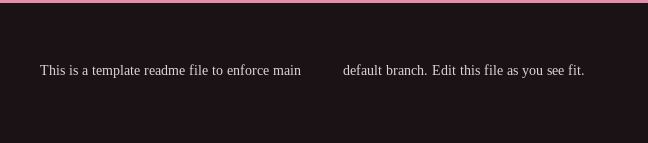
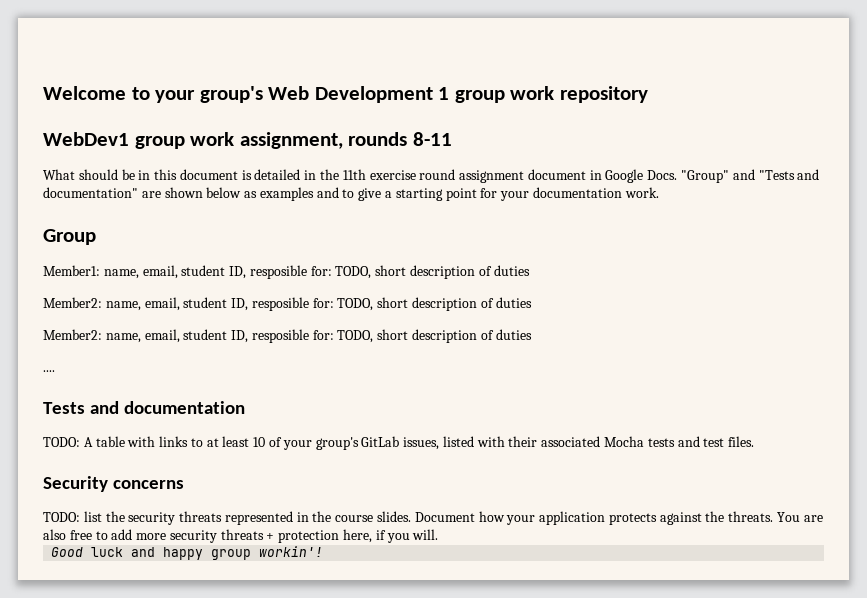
- This is a template readme file to enforce main default branch. Edit this file as you see fit.
+ Welcome to your group's Web Development 1 group work repository
+ WebDev1 group work assignment, rounds 8-11
+ What should be in this document is detailed in the 11th exercise round assignment document in Google Docs. "Group" and "Tests and documentation" are shown below as examples and to give a starting point for your documentation work.
+ Group
+ Member1: name, email, student ID, resposible for: TODO, short description of duties
+ Member2: name, email, student ID, resposible for: TODO, short description of duties
+ Member2: name, email, student ID, resposible for: TODO, short description of duties
+ ....
+ Tests and documentation
+ TODO: A table with links to at least 10 of your group's GitLab issues, listed with their associated Mocha tests and test files.
+ Security concerns
+ TODO: list the security threats represented in the course slides. Document how your application protects against the threats. You are also free to add more security threats + protection here, if you will.
+ Good luck and happy group workin'!

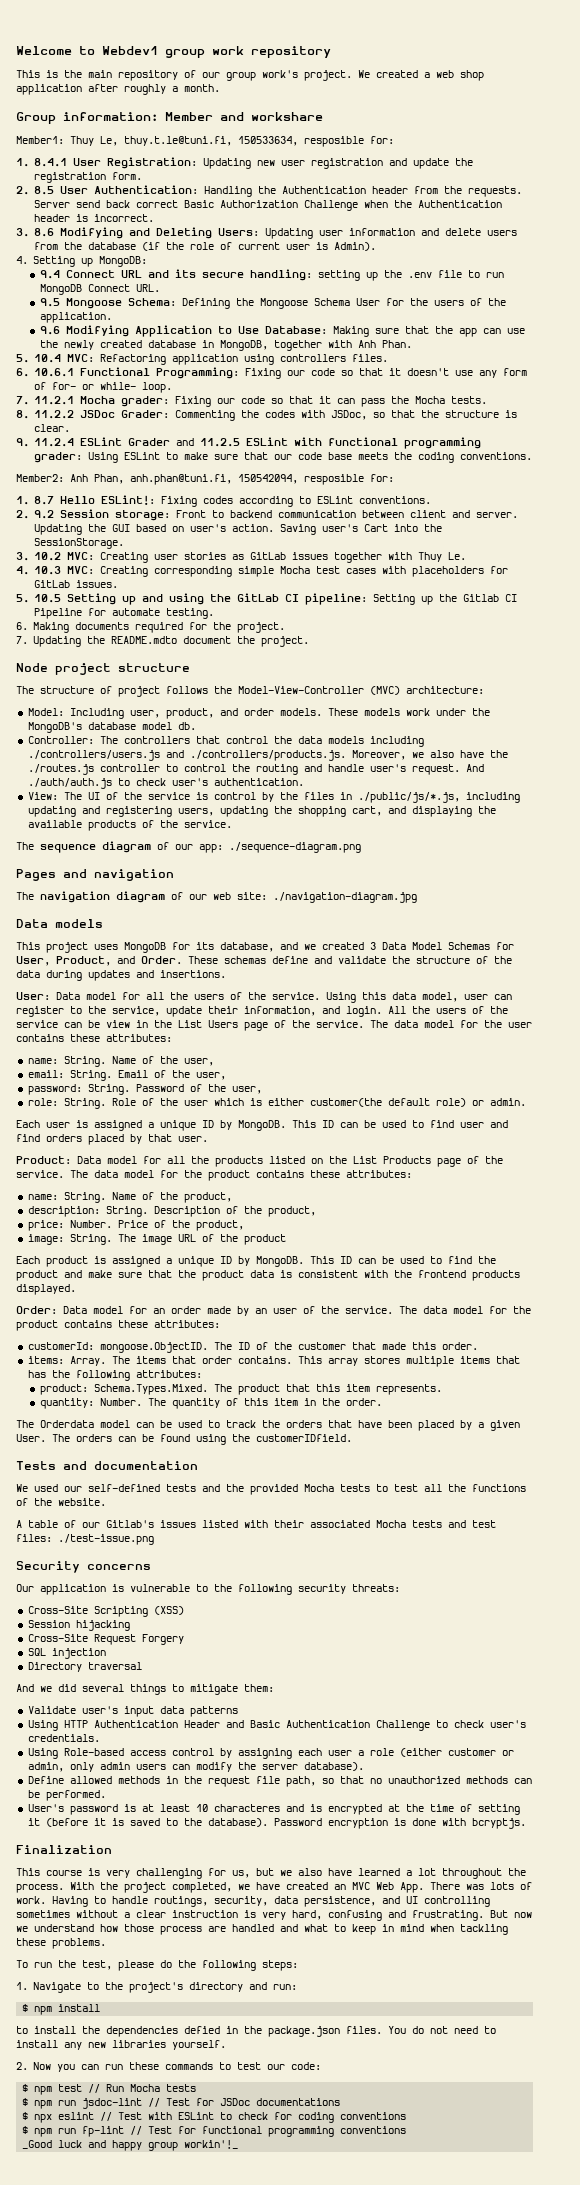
- Welcome to your group's Web Development 1 group work repository
- WebDev1 group work assignment, rounds 8-11
- What should be in this document is detailed in the 11th exercise round assignment document in Google Docs. "Group" and "Tests and documentation" are shown below as examples and to give a starting point for your documentation work.
- Group
- Member1: name, email, student ID, resposible for: TODO, short description of duties
- Member2: name, email, student ID, resposible for: TODO, short description of duties
- Member2: name, email, student ID, resposible for: TODO, short description of duties
- ....
+ Welcome to Webdev1 group work repository
+ This is the main repository of our group work's project. We created a web shop application after roughly a month.
+ Group information: Member and workshare
+ Member1: Thuy Le, thuy.t.le@tuni.fi, 150533634, resposible for:
+ 1. 8.4.1 User Registration: Updating new user registration and update the registration form.
+ 2. 8.5 User Authentication: Handling the Authentication header from the requests. Server send back correct Basic Authorization Challenge when the Authentication header is incorrect.
+ 3. 8.6 Modifying and Deleting Users: Updating user information and delete users from the database (if the role of current user is Admin).
+ 4. Setting up MongoDB:
+ 9.4 Connect URL and its secure handling: setting up the .env file to run MongoDB Connect URL.
+ 9.5 Mongoose Schema: Defining the Mongoose Schema User for the users of the application.
+ 9.6 Modifying Application to Use Database: Making sure that the app can use the newly created database in MongoDB, together with Anh Phan.
+ 5. 10.4 MVC: Refactoring application using controllers files.
+ 6. 10.6.1 Functional Programming: Fixing our code so that it doesn't use any form of for- or while- loop.
+ 7. 11.2.1 Mocha grader: Fixing our code so that it can pass the Mocha tests.
+ 8. 11.2.2 JSDoc Grader: Commenting the codes with JSDoc, so that the structure is clear.
+ 9. 11.2.4 ESLint Grader and 11.2.5 ESLint with functional programming grader: Using ESLint to make sure that our code base meets the coding conventions.
+ Member2: Anh Phan, anh.phan@tuni.fi, 150542094, resposible for:
+ 1. 8.7 Hello ESLint!: Fixing codes according to ESLint conventions.
+ 2. 9.2 Session storage: Front to backend communication between client and server. Updating the GUI based on user's action. Saving user's Cart into the SessionStorage.
+ 3. 10.2 MVC: Creating user stories as GitLab issues together with Thuy Le.
+ 4. 10.3 MVC: Creating corresponding simple Mocha test cases with placeholders for GitLab issues.
+ 5. 10.5 Setting up and using the GitLab CI pipeline: Setting up the Gitlab CI Pipeline for automate testing.
+ 6. Making documents required for the project.
+ 7. Updating the README.mdto document the project.
+ Node project structure
+ The structure of project follows the Model-View-Controller (MVC) architecture:
+ Model: Including user, product, and order models. These models work under the MongoDB's database model db.
+ Controller: The controllers that control the data models including ./controllers/users.js and ./controllers/products.js. Moreover, we also have the ./routes.js controller to control the routing and handle user's request. And ./auth/auth.js to check user's authentication.
+ View: The UI of the service is control by the files in ./public/js/*.js, including updating and registering users, updating the shopping cart, and displaying the available products of the service.
+ The sequence diagram of our app: ./sequence-diagram.png
+ Pages and navigation
+ The navigation diagram of our web site: ./navigation-diagram.jpg
+ Data models
+ This project uses MongoDB for its database, and we created 3 Data Model Schemas for User, Product, and Order. These schemas define and validate the structure of the data during updates and insertions.
+ User: Data model for all the users of the service. Using this data model, user can register to the service, update their information, and login. All the users of the service can be view in the List Users page of the service. The data model for the user contains these attributes:
+ name: String. Name of the user,
+ email: String. Email of the user,
+ password: String. Password of the user,
+ role: String. Role of the user which is either customer(the default role) or admin.
+ Each user is assigned a unique ID by MongoDB. This ID can be used to find user and find orders placed by that user.
+ Product: Data model for all the products listed on the List Products page of the service. The data model for the product contains these attributes:
+ name: String. Name of the product,
+ description: String. Description of the product,
+ price: Number. Price of the product,
+ image: String. The image URL of the product
+ Each product is assigned a unique ID by MongoDB. This ID can be used to find the product and make sure that the product data is consistent with the frontend products displayed.
+ Order: Data model for an order made by an user of the service. The data model for the product contains these attributes:
+ customerId: mongoose.ObjectID. The ID of the customer that made this order.
+ items: Array. The items that order contains. This array stores multiple items that has the following attributes:
+ product: Schema.Types.Mixed. The product that this item represents.
+ quantity: Number. The quantity of this item in the order.
+ The Orderdata model can be used to track the orders that have been placed by a given User. The orders can be found using the customerIDfield.
  Tests and documentation
- TODO: A table with links to at least 10 of your group's GitLab issues, listed with their associated Mocha tests and test files.
+ We used our self-defined tests and the provided Mocha tests to test all the functions of the website.
+ A table of our Gitlab's issues listed with their associated Mocha tests and test files: ./test-issue.png
- TODO: list the security threats represented in the course slides. Document how your application protects against the threats. You are also free to add more security threats + protection here, if you will.
- Good luck and happy group workin'!
+ Our application is vulnerable to the following security threats:
+ Cross-Site Scripting (XSS)
+ Session hijacking
+ Cross-Site Request Forgery
+ SQL injection
+ Directory traversal
+ And we did several things to mitigate them:
+ Validate user's input data patterns
+ Using HTTP Authentication Header and Basic Authentication Challenge to check user's credentials.
+ Using Role-based access control by assigning each user a role (either customer or admin, only admin users can modify the server database).
+ Define allowed methods in the request file path, so that no unauthorized methods can be performed.
+ User's password is at least 10 characteres and is encrypted at the time of setting it (before it is saved to the database). Password encryption is done with bcryptjs.
+ Finalization
+ This course is very challenging for us, but we also have learned a lot throughout the process. With the project completed, we have created an MVC Web App. There was lots of work. Having to handle routings, security, data persistence, and UI controlling sometimes without a clear instruction is very hard, confusing and frustrating. But now we understand how those process are handled and what to keep in mind when tackling these problems.
+ To run the test, please do the following steps:
+ 1. Navigate to the project's directory and run:
+ $ npm install
+ to install the dependencies defied in the package.json files. You do not need to install any new libraries yourself.
+ 2. Now you can run these commands to test our code:
+ $ npm test // Run Mocha tests
+ $ npm run jsdoc-lint // Test for JSDoc documentations
+ $ npx eslint // Test with ESLint to check for coding conventions
+ $ npm run fp-lint // Test for functional programming conventions
+ _Good luck and happy group workin'!_

